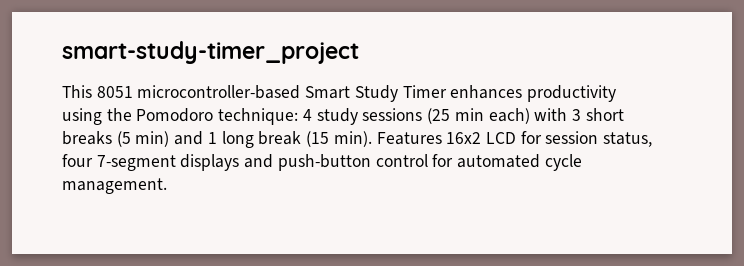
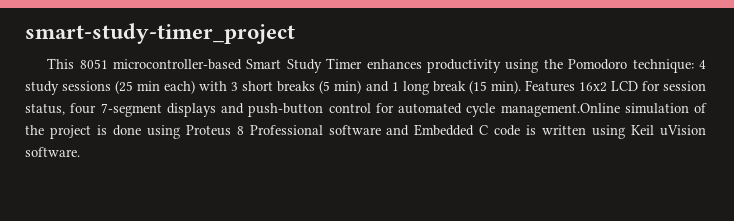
- Features 16x2 LCD for session status, four 7-segment displays and push-button control for automated cycle management.
+ Features 16x2 LCD for session status, four 7-segment displays and push-button control for automated cycle management.Online simulation of the project is done using Proteus 8 Professional software and Embedded C code is written using Keil uVision software.

